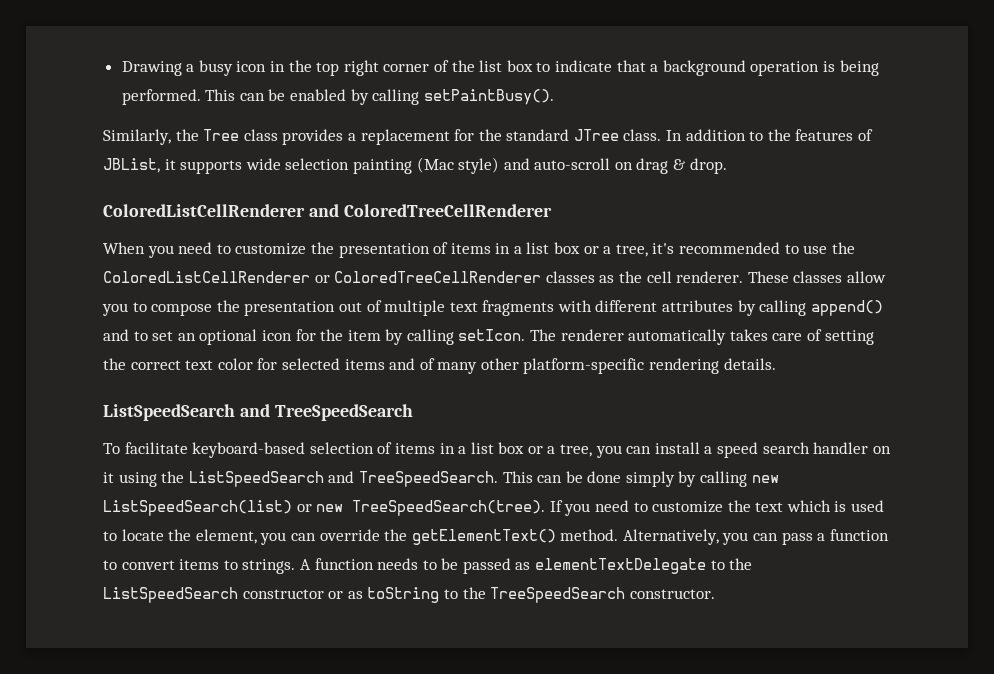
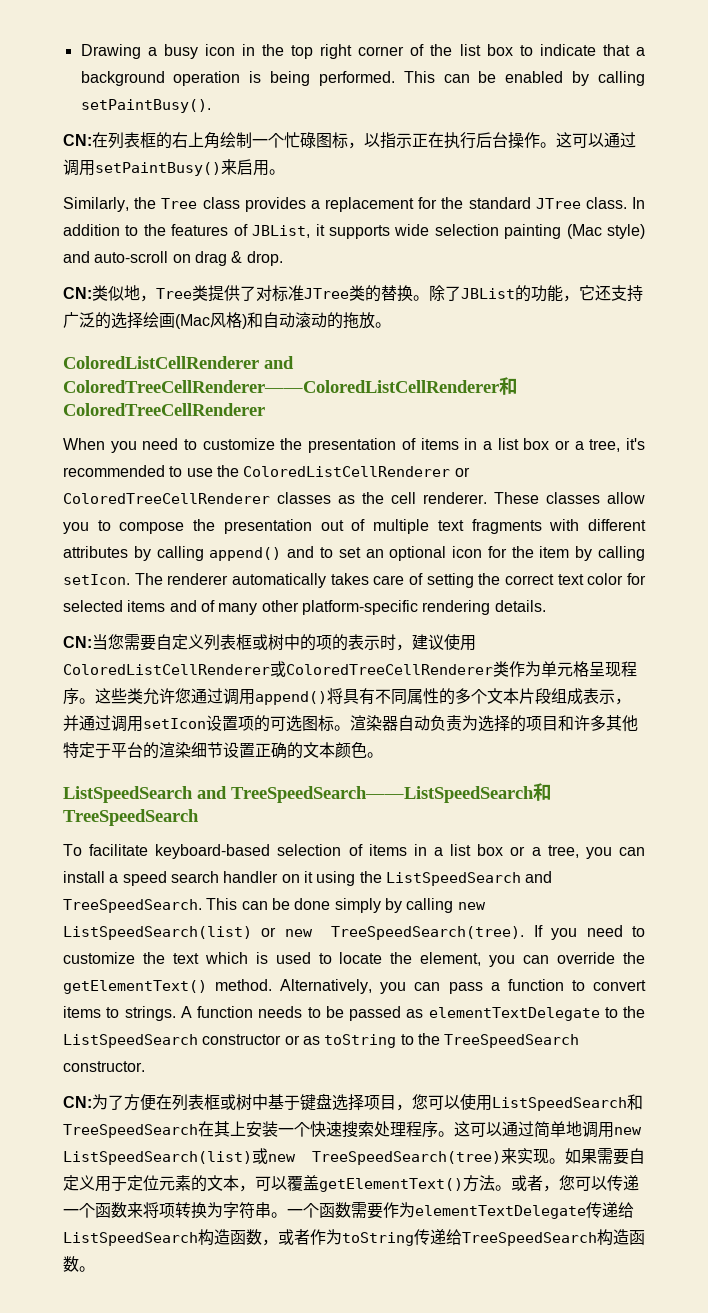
+ CN:在列表框的右上角绘制一个忙碌图标，以指示正在执行后台操作。这可以通过调用setPaintBusy()来启用。
+ CN:类似地，Tree类提供了对标准JTree类的替换。除了JBList的功能，它还支持广泛的选择绘画(Mac风格)和自动滚动的拖放。
- ColoredListCellRenderer and ColoredTreeCellRenderer
+ ColoredListCellRenderer and ColoredTreeCellRenderer——ColoredListCellRenderer和ColoredTreeCellRenderer
- ListSpeedSearch and TreeSpeedSearch
+ CN:当您需要自定义列表框或树中的项的表示时，建议使用ColoredListCellRenderer或ColoredTreeCellRenderer类作为单元格呈现程序。这些类允许您通过调用append()将具有不同属性的多个文本片段组成表示，并通过调用setIcon设置项的可选图标。渲染器自动负责为选择的项目和许多其他特定于平台的渲染细节设置正确的文本颜色。
+ ListSpeedSearch and TreeSpeedSearch——ListSpeedSearch和TreeSpeedSearch
+ CN:为了方便在列表框或树中基于键盘选择项目，您可以使用ListSpeedSearch和TreeSpeedSearch在其上安装一个快速搜索处理程序。这可以通过简单地调用new ListSpeedSearch(list)或new TreeSpeedSearch(tree)来实现。如果需要自定义用于定位元素的文本，可以覆盖getElementText()方法。或者，您可以传递一个函数来将项转换为字符串。一个函数需要作为elementTextDelegate传递给ListSpeedSearch构造函数，或者作为toString传递给TreeSpeedSearch构造函数。

